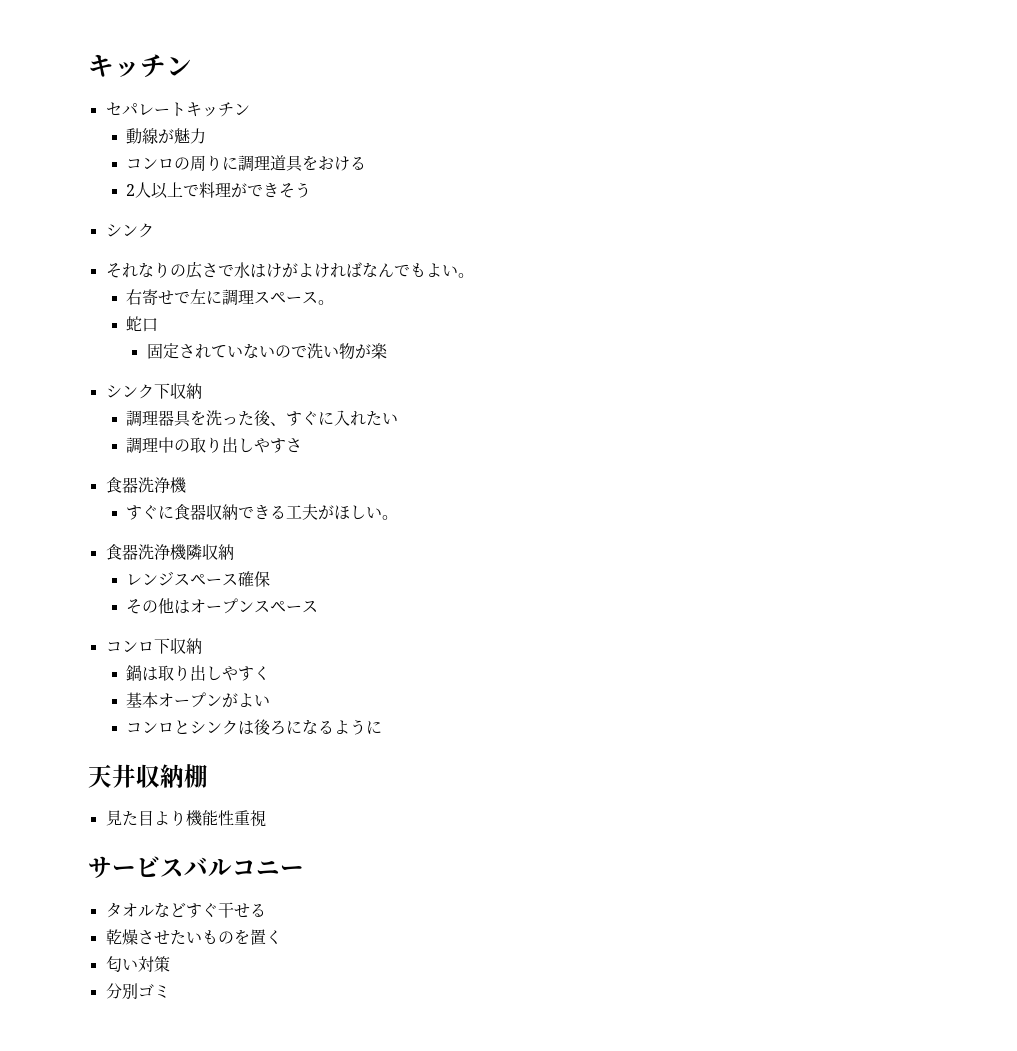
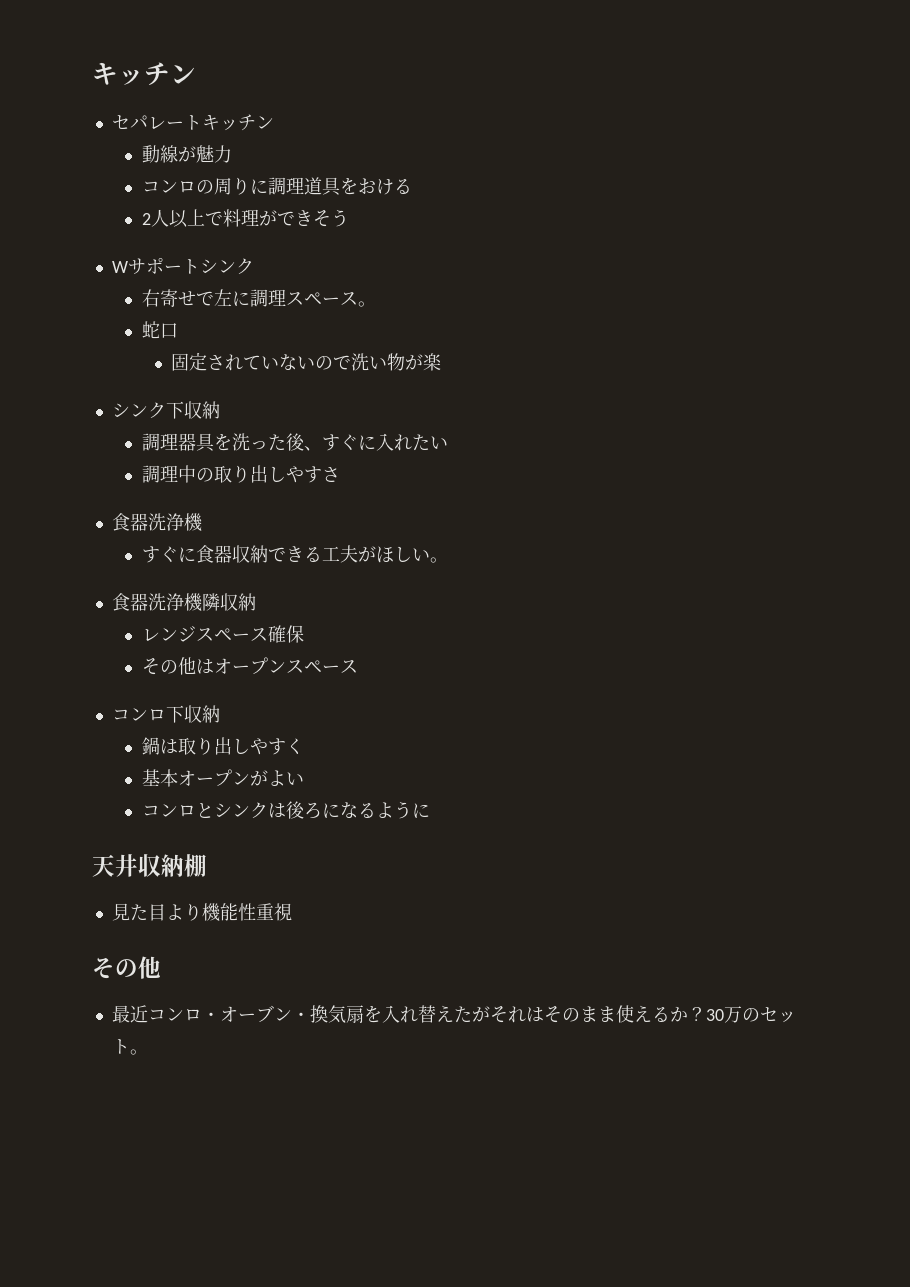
  2人以上で料理ができそう
- シンク
- それなりの広さで水はけがよければなんでもよい。
+ Wサポートシンク
  見た目より機能性重視
- サービスバルコニー
- タオルなどすぐ干せる
- 乾燥させたいものを置く
- 匂い対策
- 分別ゴミ
+ その他
+ 最近コンロ・オーブン・換気扇を入れ替えたがそれはそのまま使えるか？30万のセット。

